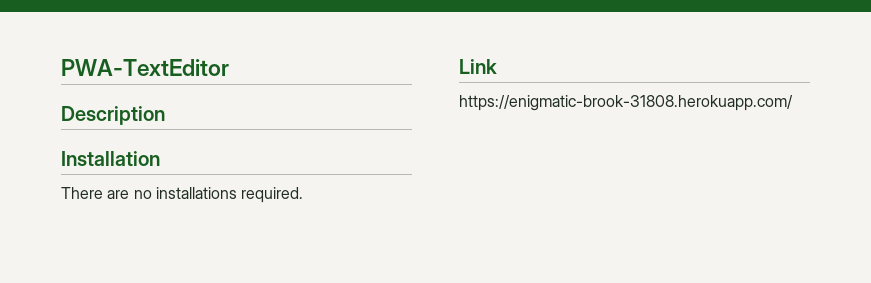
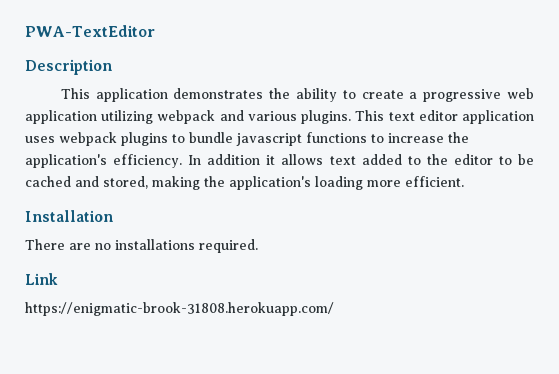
+ This application demonstrates the ability to create a progressive web application utilizing webpack and various plugins. This text editor application uses webpack plugins to bundle javascript functions to increase the application's efficiency. In addition it allows text added to the editor to be cached and stored, making the application's loading more efficient.

